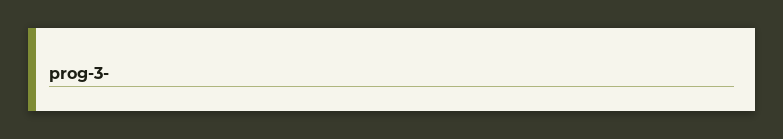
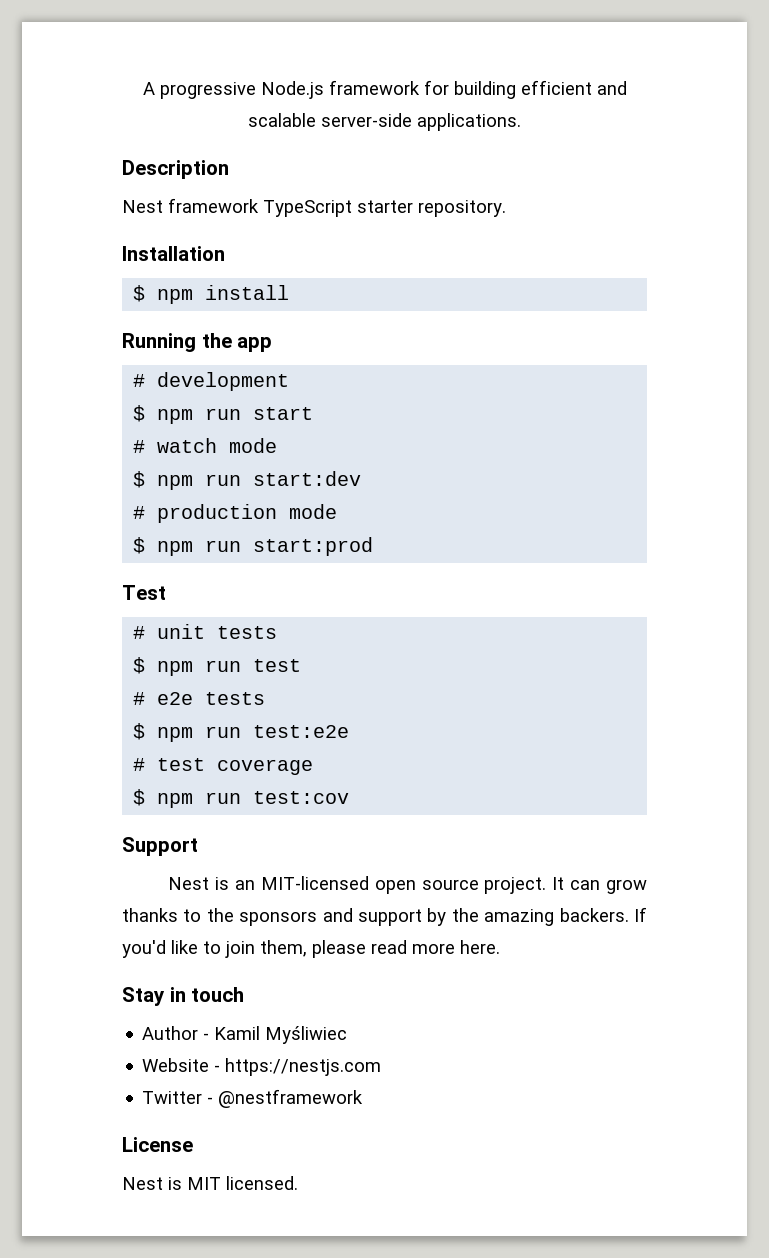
- prog-3-
+ A progressive Node.js framework for building efficient and scalable server-side applications.
+ Description
+ Nest framework TypeScript starter repository.
+ Installation
+ $ npm install
+ Running the app
+ # development
+ $ npm run start
+ # watch mode
+ $ npm run start:dev
+ # production mode
+ $ npm run start:prod
+ Test
+ # unit tests
+ $ npm run test
+ # e2e tests
+ $ npm run test:e2e
+ # test coverage
+ $ npm run test:cov
+ Support
+ Nest is an MIT-licensed open source project. It can grow thanks to the sponsors and support by the amazing backers. If you'd like to join them, please read more here.
+ Stay in touch
+ Author - Kamil Myśliwiec
+ Website - https://nestjs.com
+ Twitter - @nestframework
+ License
+ Nest is MIT licensed.

